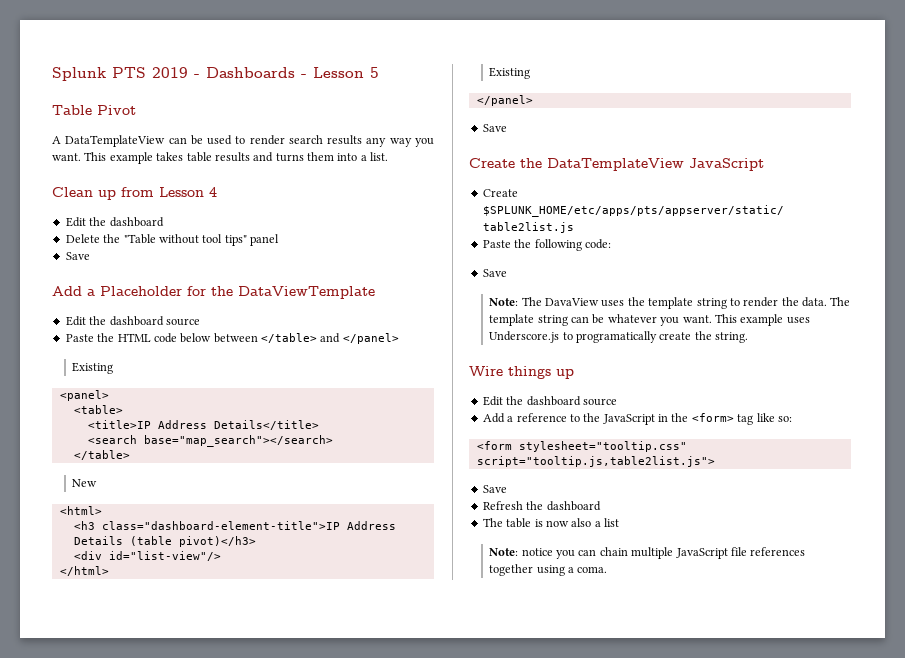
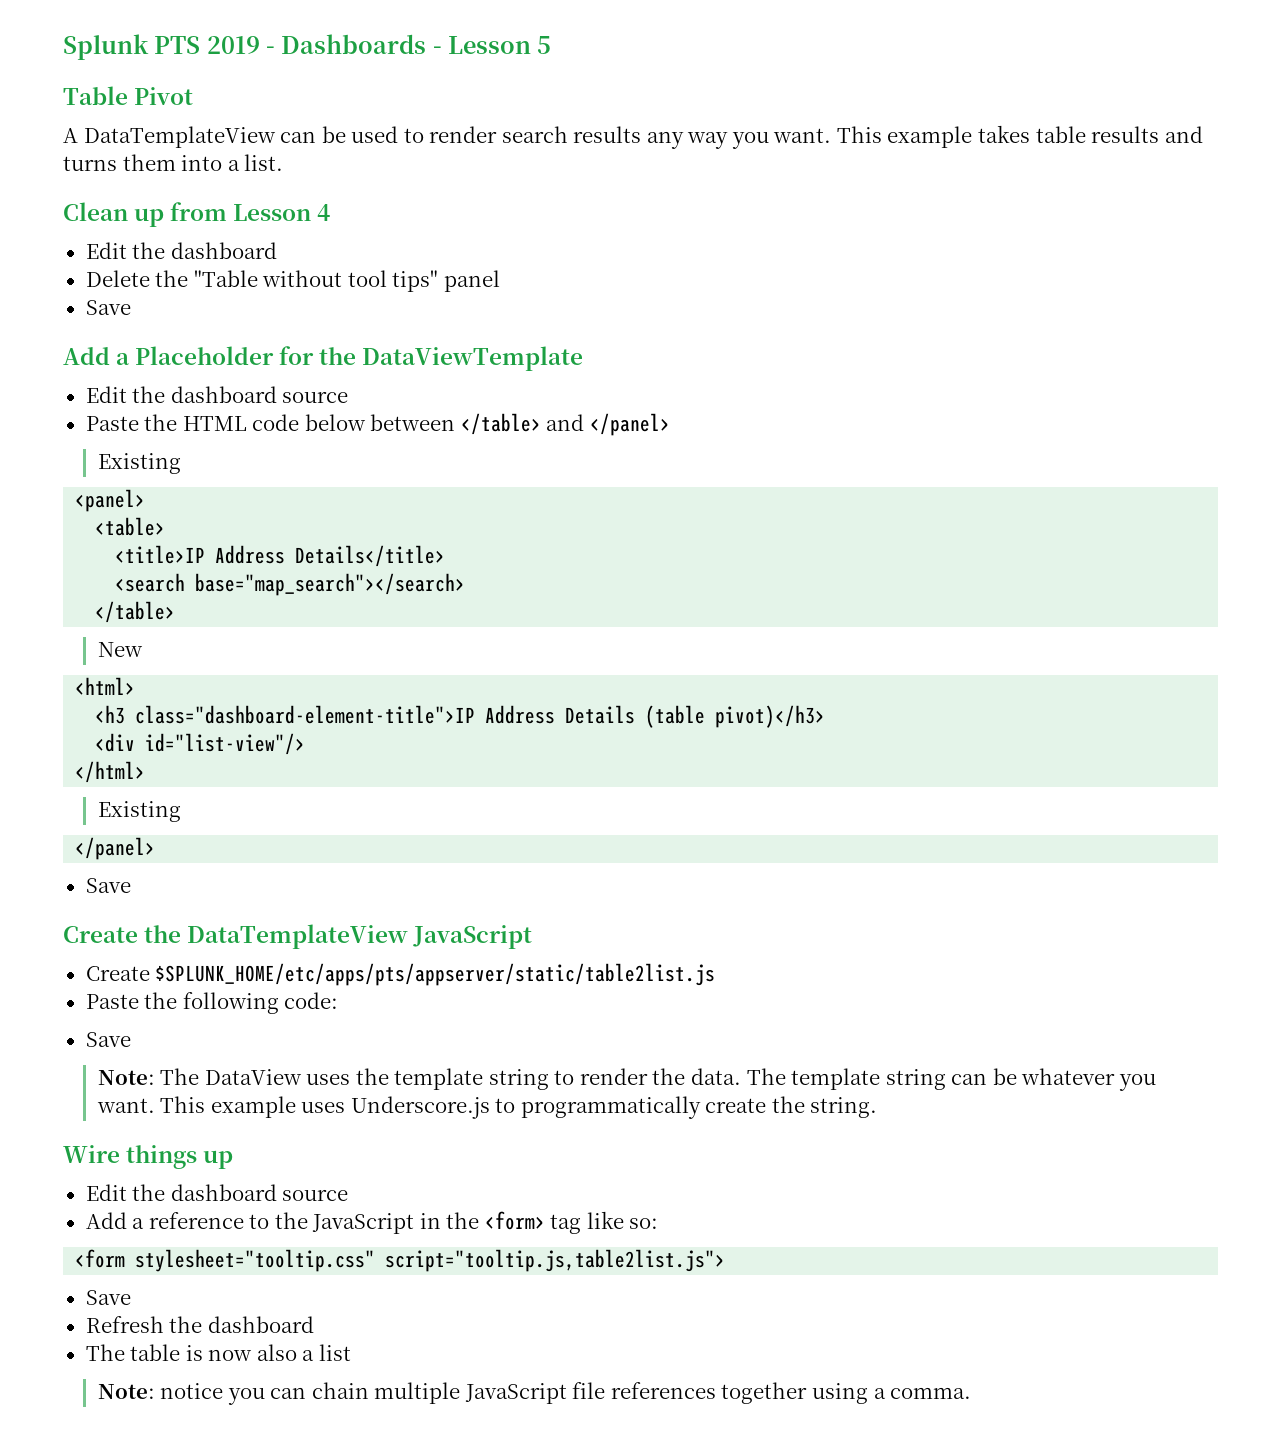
- Note: The DavaView uses the template string to render the data.
+ Note: The DataView uses the template string to render the data.
- This example uses Underscore.js to programatically create the string.
+ This example uses Underscore.js to programmatically create the string.
- Note: notice you can chain multiple JavaScript file references together using a coma.
+ Note: notice you can chain multiple JavaScript file references together using a comma.

